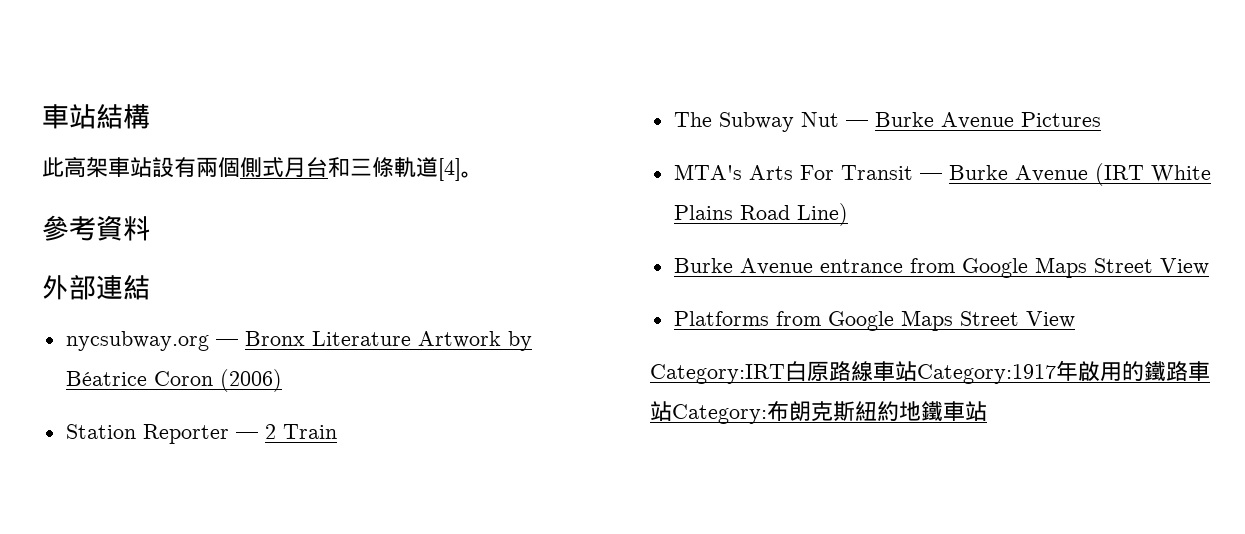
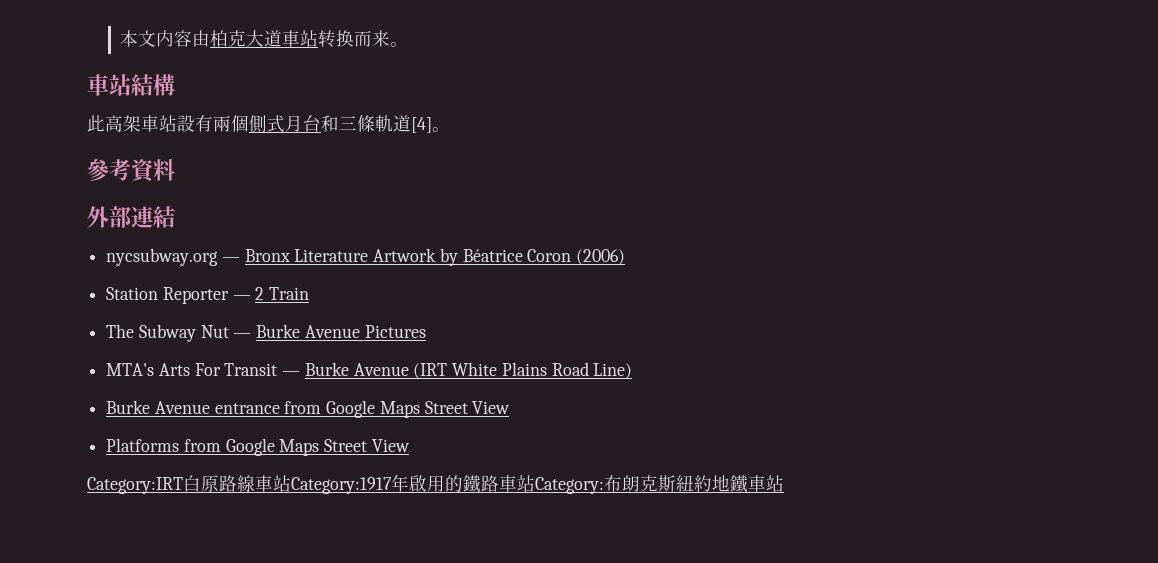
+ 本文内容由柏克大道車站转换而来。

